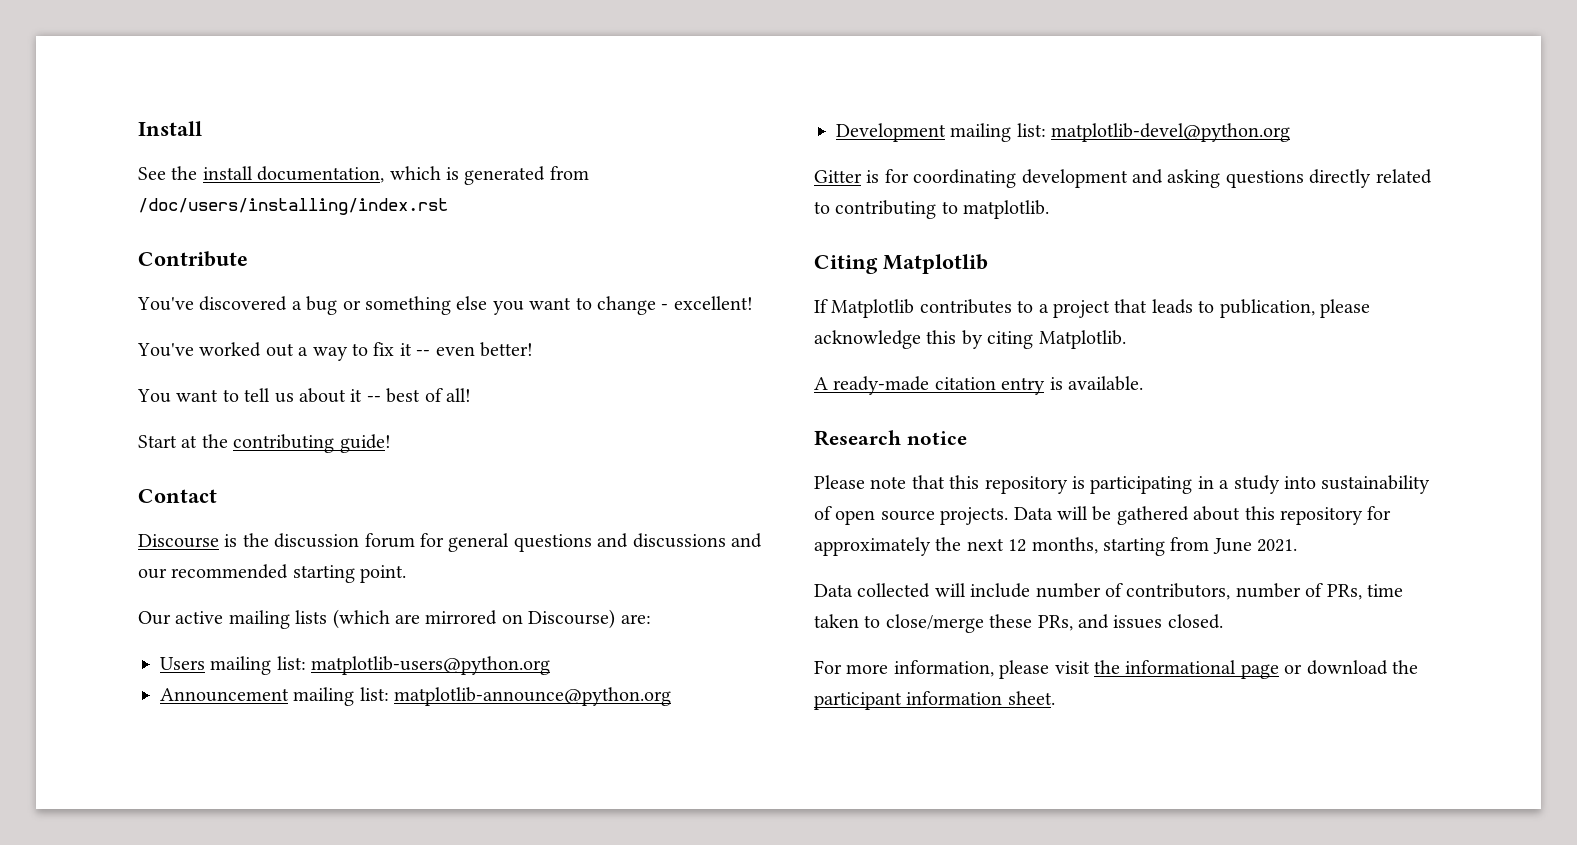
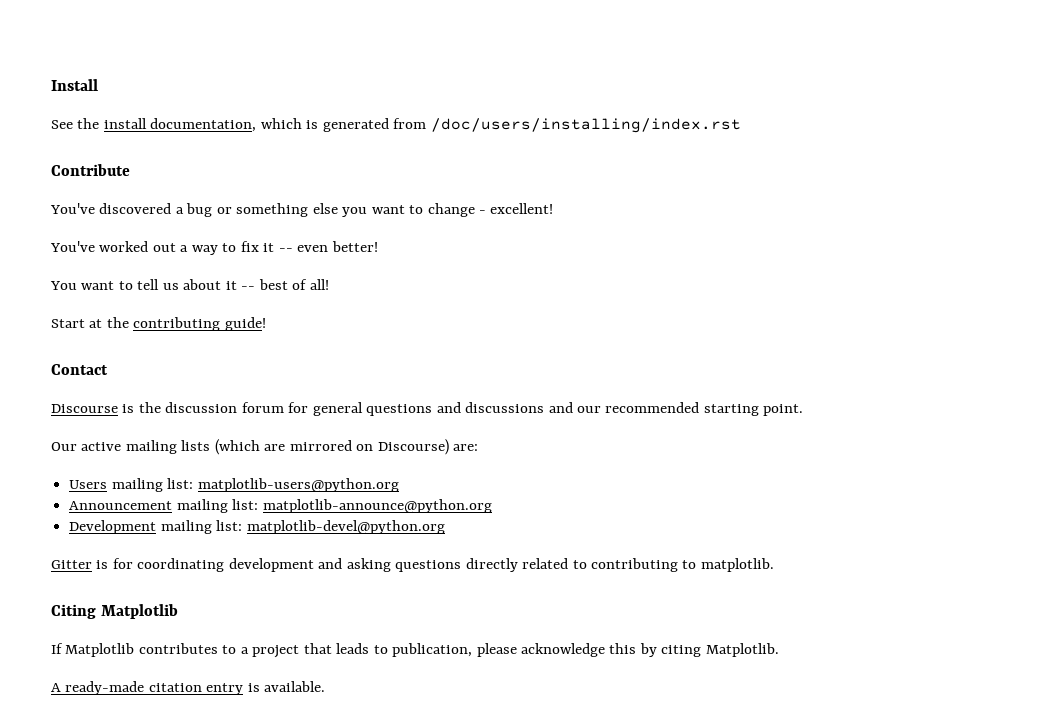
- Research notice
- Please note that this repository is participating in a study into sustainability of open source projects. Data will be gathered about this repository for approximately the next 12 months, starting from June 2021.
- Data collected will include number of contributors, number of PRs, time taken to close/merge these PRs, and issues closed.
- For more information, please visit the informational page or download the participant information sheet.

